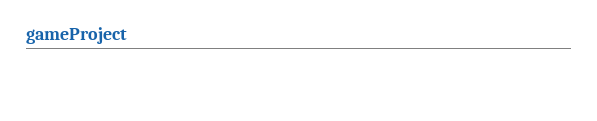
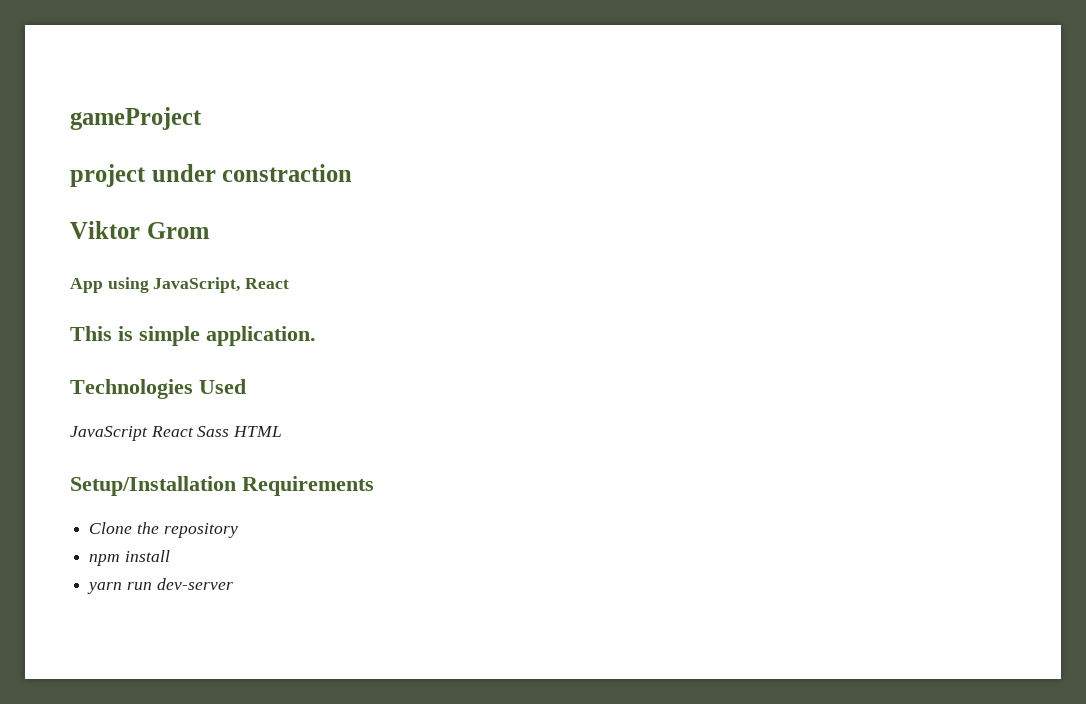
+ project under constraction
+ Viktor Grom
+ App using JavaScript, React
+ This is simple application.
+ Technologies Used
+ JavaScript React Sass HTML
+ Setup/Installation Requirements
+ Clone the repository
+ npm install
+ yarn run dev-server

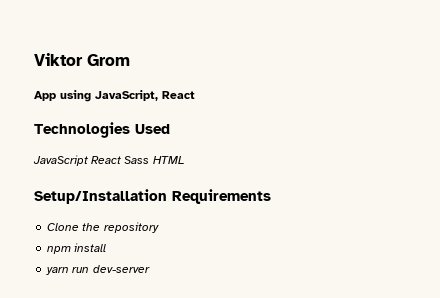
- gameProject
- project under constraction
- This is simple application.

